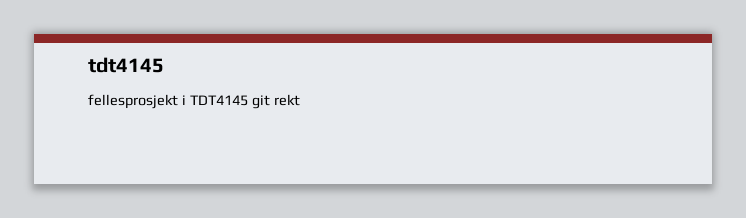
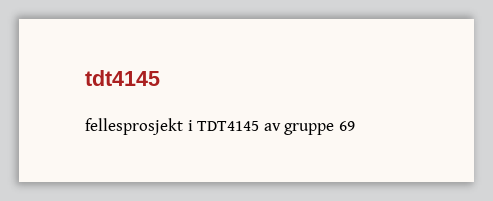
- fellesprosjekt i TDT4145 git rekt
+ fellesprosjekt i TDT4145 av gruppe 69

